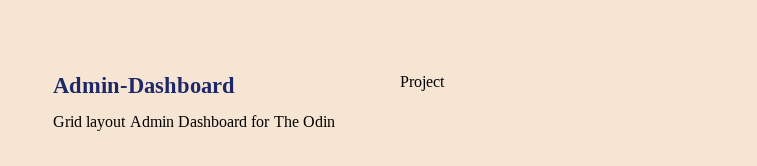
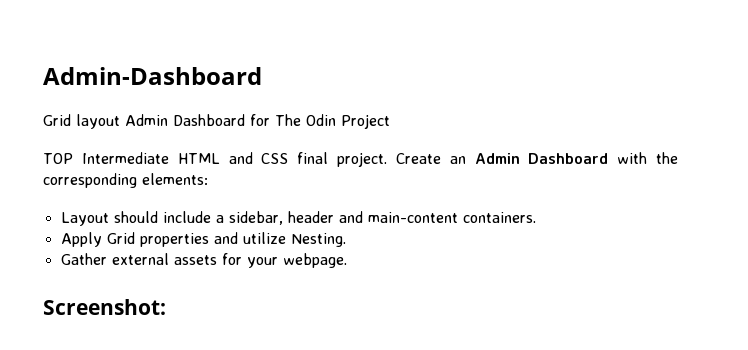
+ TOP Intermediate HTML and CSS final project. Create an Admin Dashboard with the corresponding elements:
+ Layout should include a sidebar, header and main-content containers.
+ Apply Grid properties and utilize Nesting.
+ Gather external assets for your webpage.
+ Screenshot:

